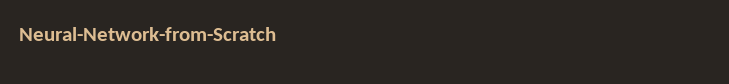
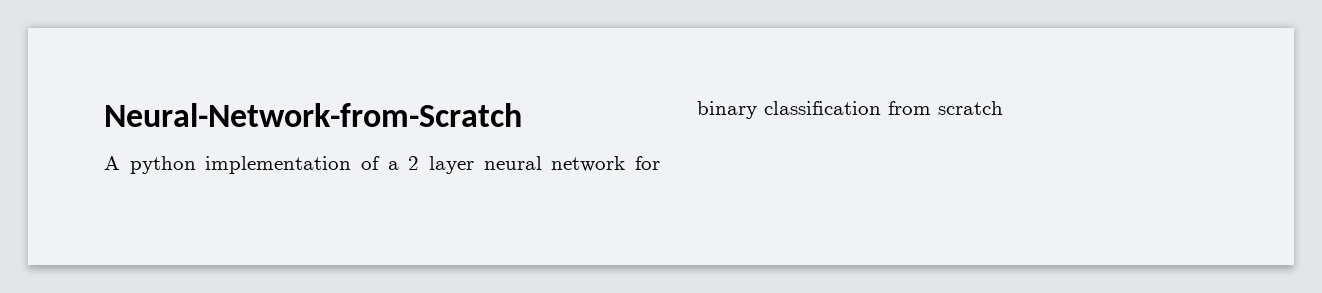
+ A python implementation of a 2 layer neural network for binary classification from scratch

